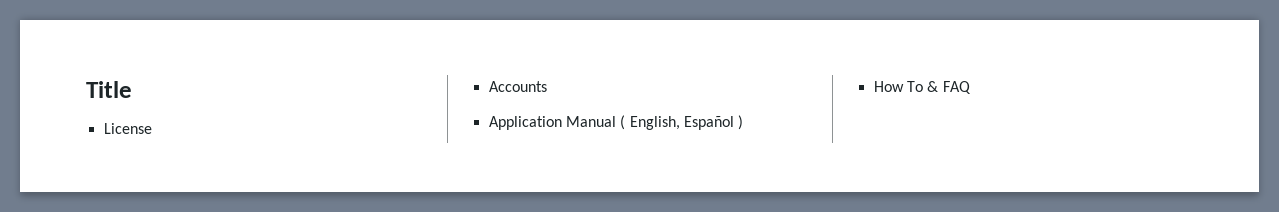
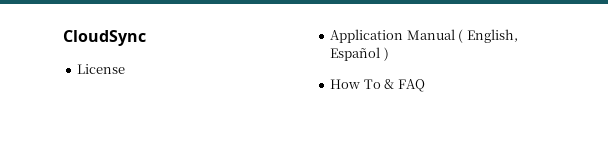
- Title
+ CloudSync
- Accounts

